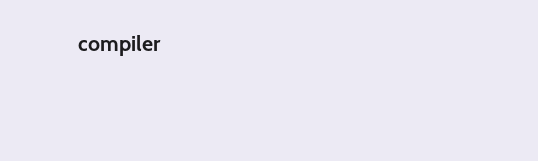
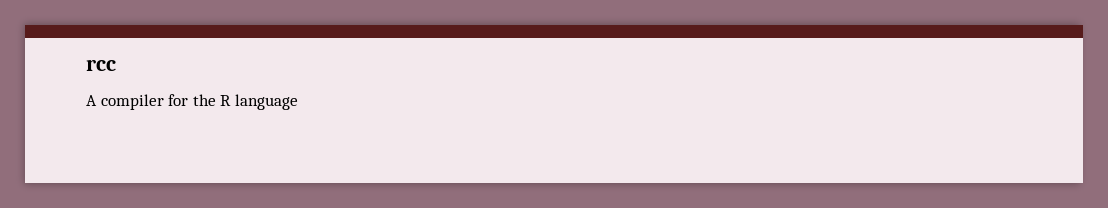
- compiler
+ rcc
+ A compiler for the R language

